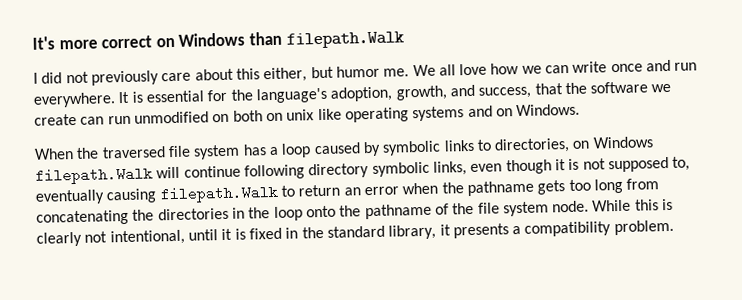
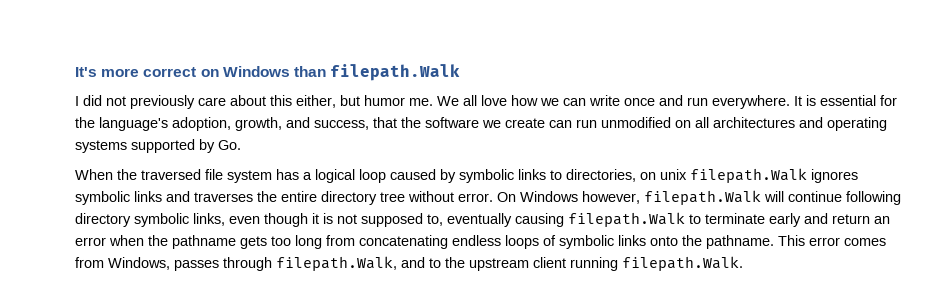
- It is essential for the language's adoption, growth, and success, that the software we create can run unmodified on both on unix like operating systems and on Windows.
+ It is essential for the language's adoption, growth, and success, that the software we create can run unmodified on all architectures and operating systems supported by Go.
- When the traversed file system has a loop caused by symbolic links to directories, on Windows filepath.Walk will continue following directory symbolic links, even though it is not supposed to, eventually causing filepath.Walk to return an error when the pathname gets too long from concatenating the directories in the loop onto the pathname of the file system node. While this is clearly not intentional, until it is fixed in the standard library, it presents a compatibility problem.
+ When the traversed file system has a logical loop caused by symbolic links to directories, on unix filepath.Walk ignores symbolic links and traverses the entire directory tree without error. On Windows however, filepath.Walk will continue following directory symbolic links, even though it is not supposed to, eventually causing filepath.Walk to terminate early and return an error when the pathname gets too long from concatenating endless loops of symbolic links onto the pathname. This error comes from Windows, passes through filepath.Walk, and to the upstream client running filepath.Walk.

